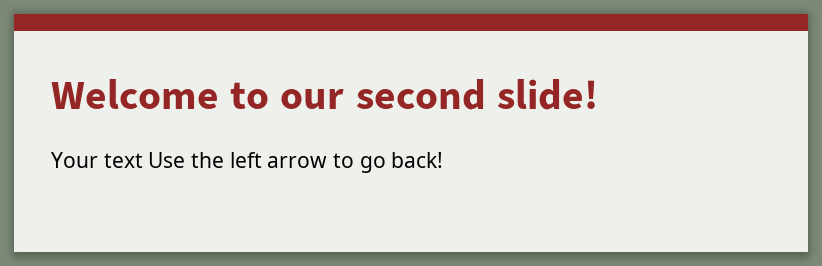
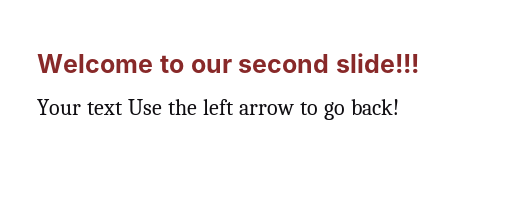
- Welcome to our second slide!
+ Welcome to our second slide!!!

